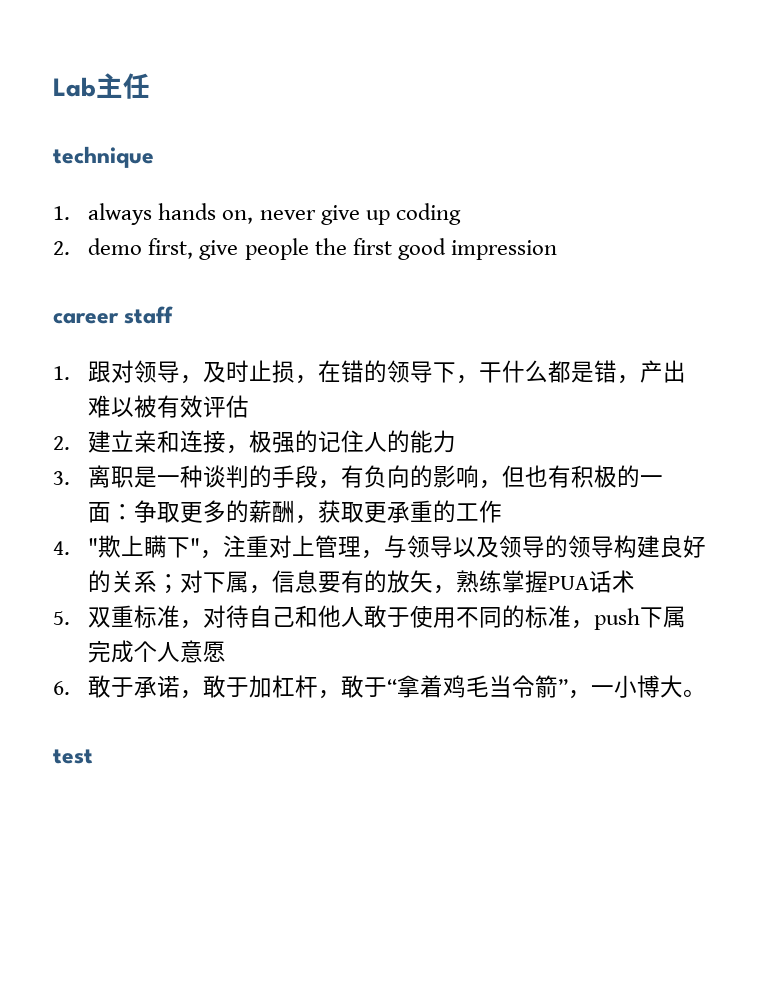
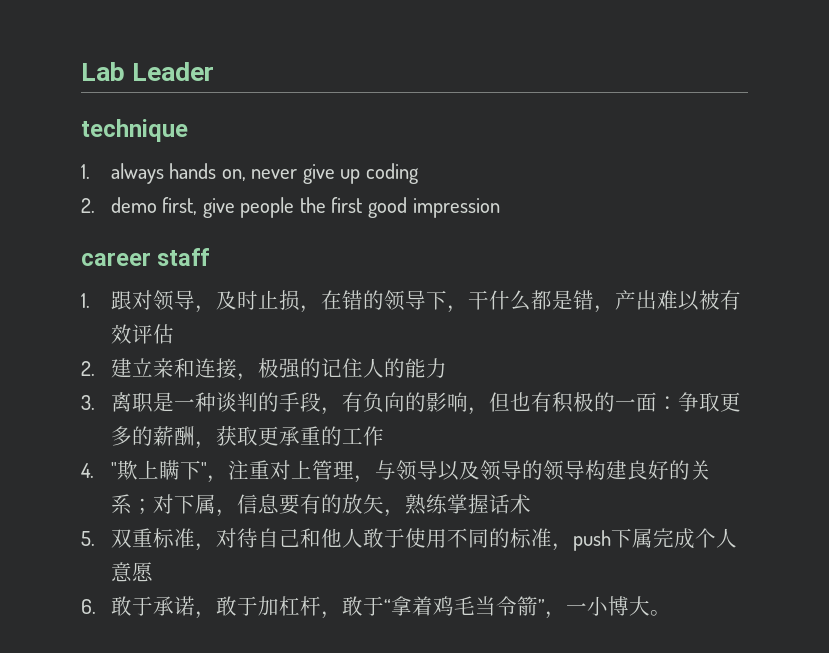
- Lab主任
+ Lab Leader
- 4. "欺上瞒下"，注重对上管理，与领导以及领导的领导构建良好的关系；对下属，信息要有的放矢，熟练掌握PUA话术
+ 4. "欺上瞒下"，注重对上管理，与领导以及领导的领导构建良好的关系；对下属，信息要有的放矢，熟练掌握话术
- test

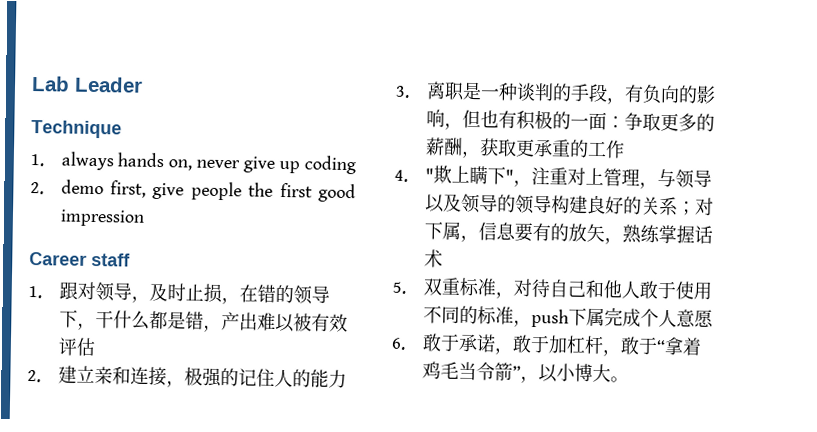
- technique
+ Technique
- career staff
+ Career staff
- 6.敢于承诺，敢于加杠杆，敢于“拿着鸡毛当令箭”，一小博大。
+ 6.敢于承诺，敢于加杠杆，敢于“拿着鸡毛当令箭”，以小博大。

